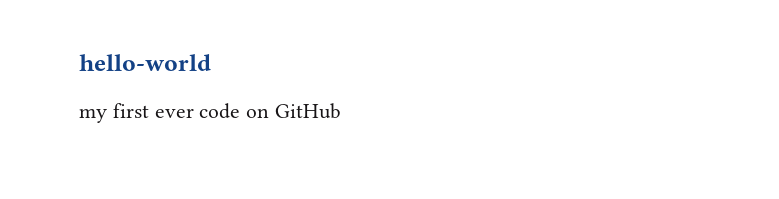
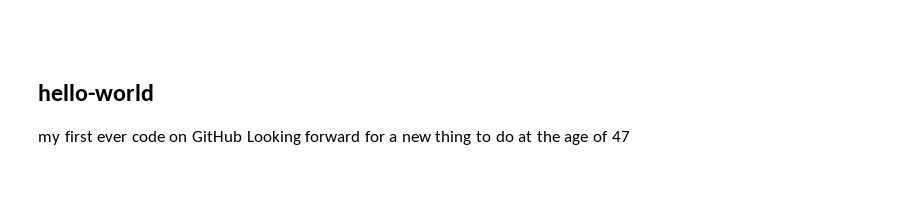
- my first ever code on GitHub
+ my first ever code on GitHub Looking forward for a new thing to do at the age of 47

